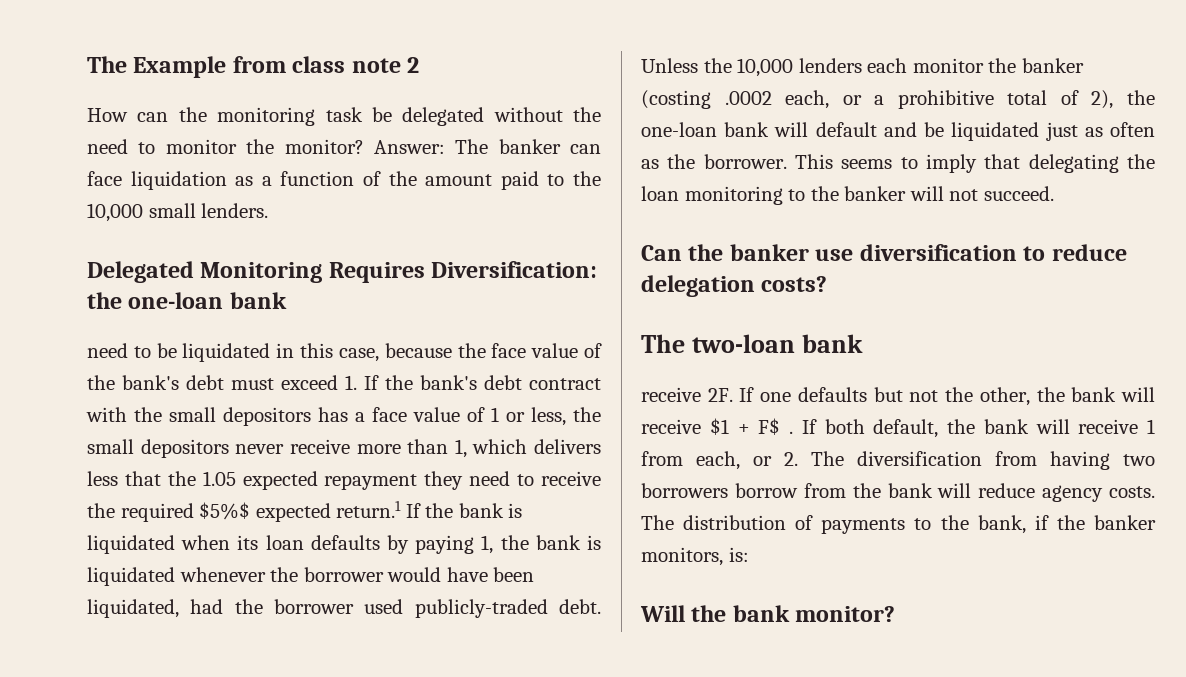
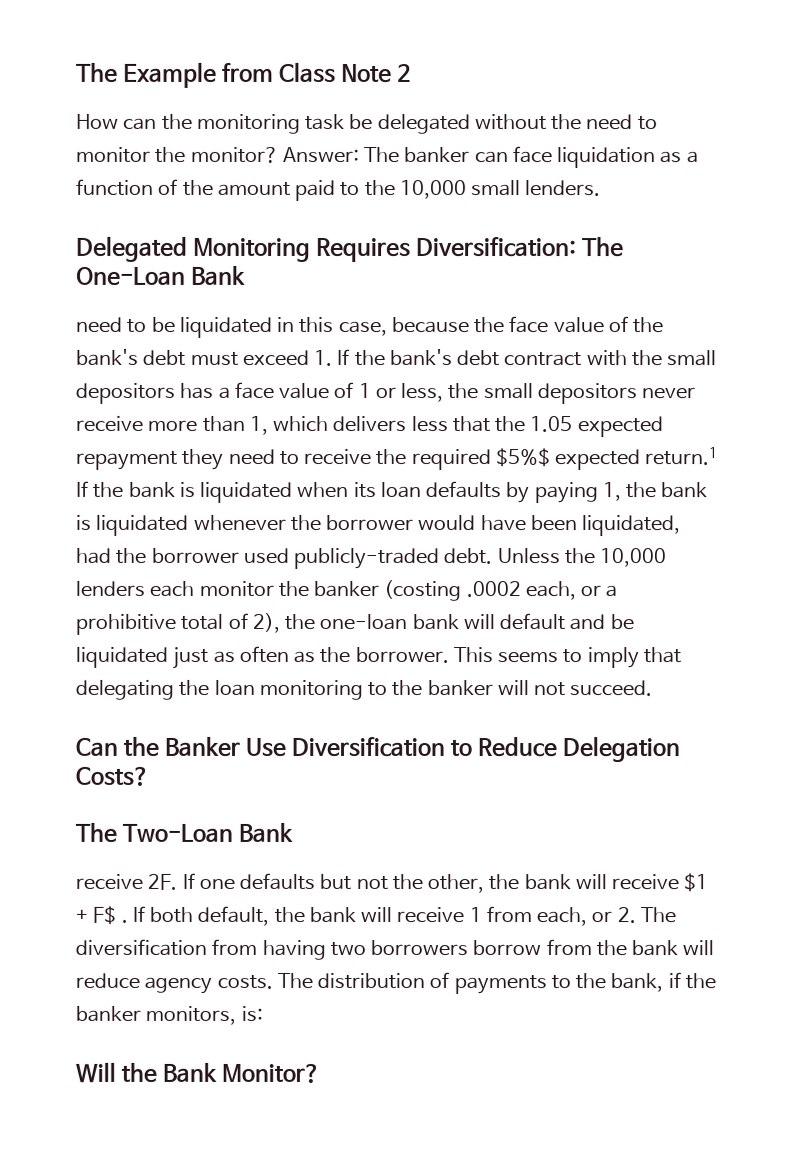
- The Example from class note 2
+ The Example from Class Note 2
- Delegated Monitoring Requires Diversification: the one-loan bank
+ Delegated Monitoring Requires Diversification: The One-Loan Bank
- Can the banker use diversification to reduce delegation costs?
- The two-loan bank
+ Can the Banker Use Diversification to Reduce Delegation Costs?
+ The Two-Loan Bank
- Will the bank monitor?
+ Will the Bank Monitor?

